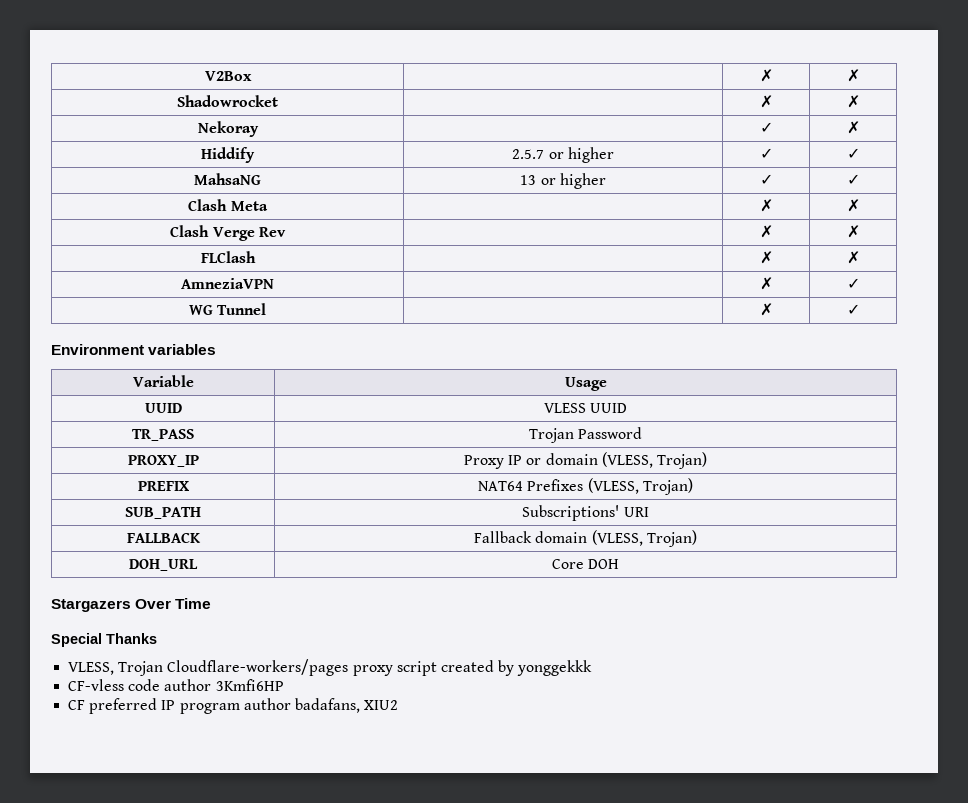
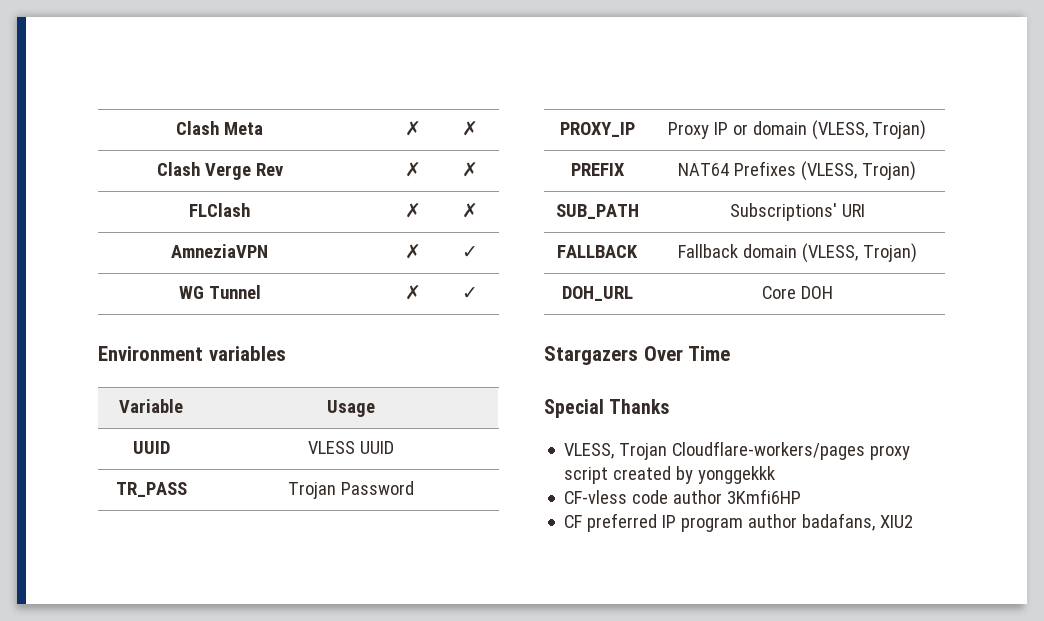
- V2Box | | ✗ | ✗
- Shadowrocket | | ✗ | ✗
- Nekoray | | ✓ | ✗
- Hiddify | 2.5.7 or higher | ✓ | ✓
- MahsaNG | 13 or higher | ✓ | ✓

